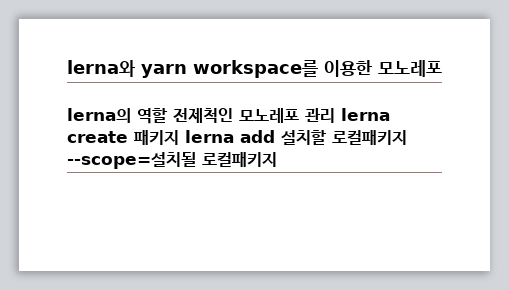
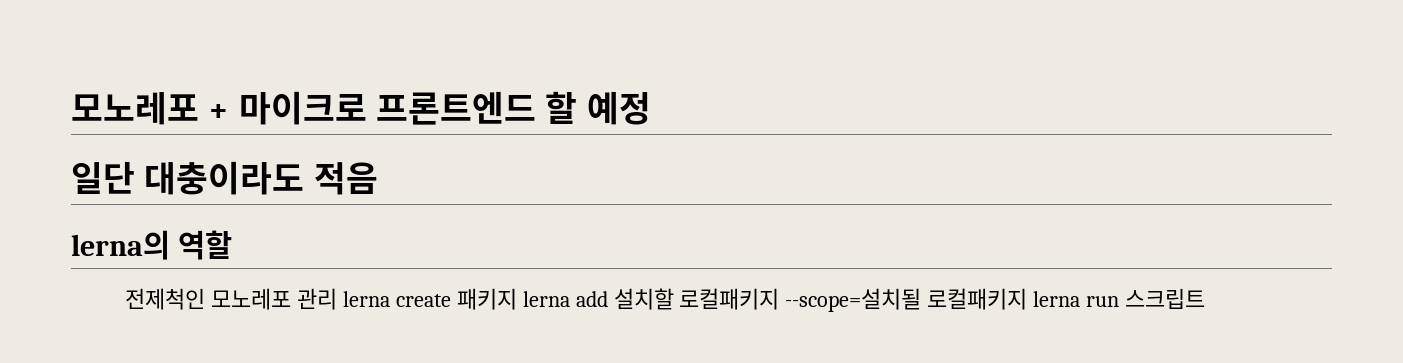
- lerna와 yarn workspace를 이용한 모노레포
+ 모노레포 + 마이크로 프론트엔드 할 예정
+ 일단 대충이라도 적음
- lerna의 역할 전제척인 모노레포 관리 lerna create 패키지 lerna add 설치할 로컬패키지 --scope=설치될 로컬패키지
+ lerna의 역할
+ 전제척인 모노레포 관리 lerna create 패키지 lerna add 설치할 로컬패키지 --scope=설치될 로컬패키지 lerna run 스크립트

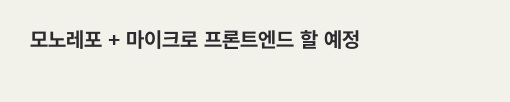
- 일단 대충이라도 적음
- lerna의 역할
- 전제척인 모노레포 관리 lerna create 패키지 lerna add 설치할 로컬패키지 --scope=설치될 로컬패키지 lerna run 스크립트

